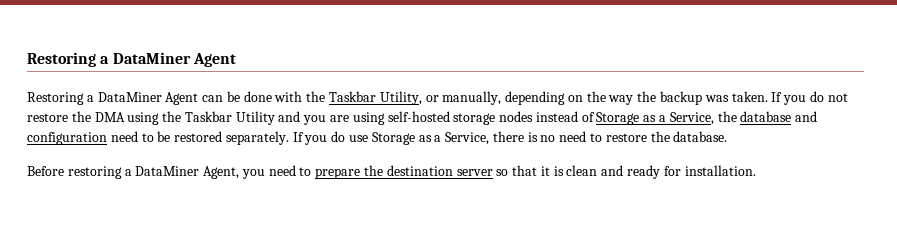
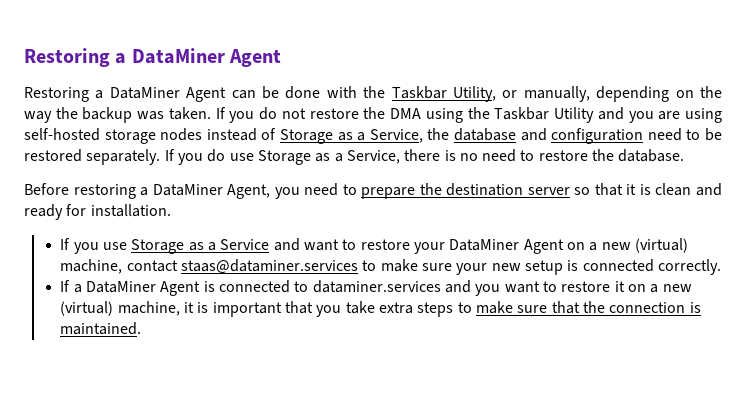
+ If you use Storage as a Service and want to restore your DataMiner Agent on a new (virtual) machine, contact staas@dataminer.services to make sure your new setup is connected correctly.
+ If a DataMiner Agent is connected to dataminer.services and you want to restore it on a new (virtual) machine, it is important that you take extra steps to make sure that the connection is maintained.

